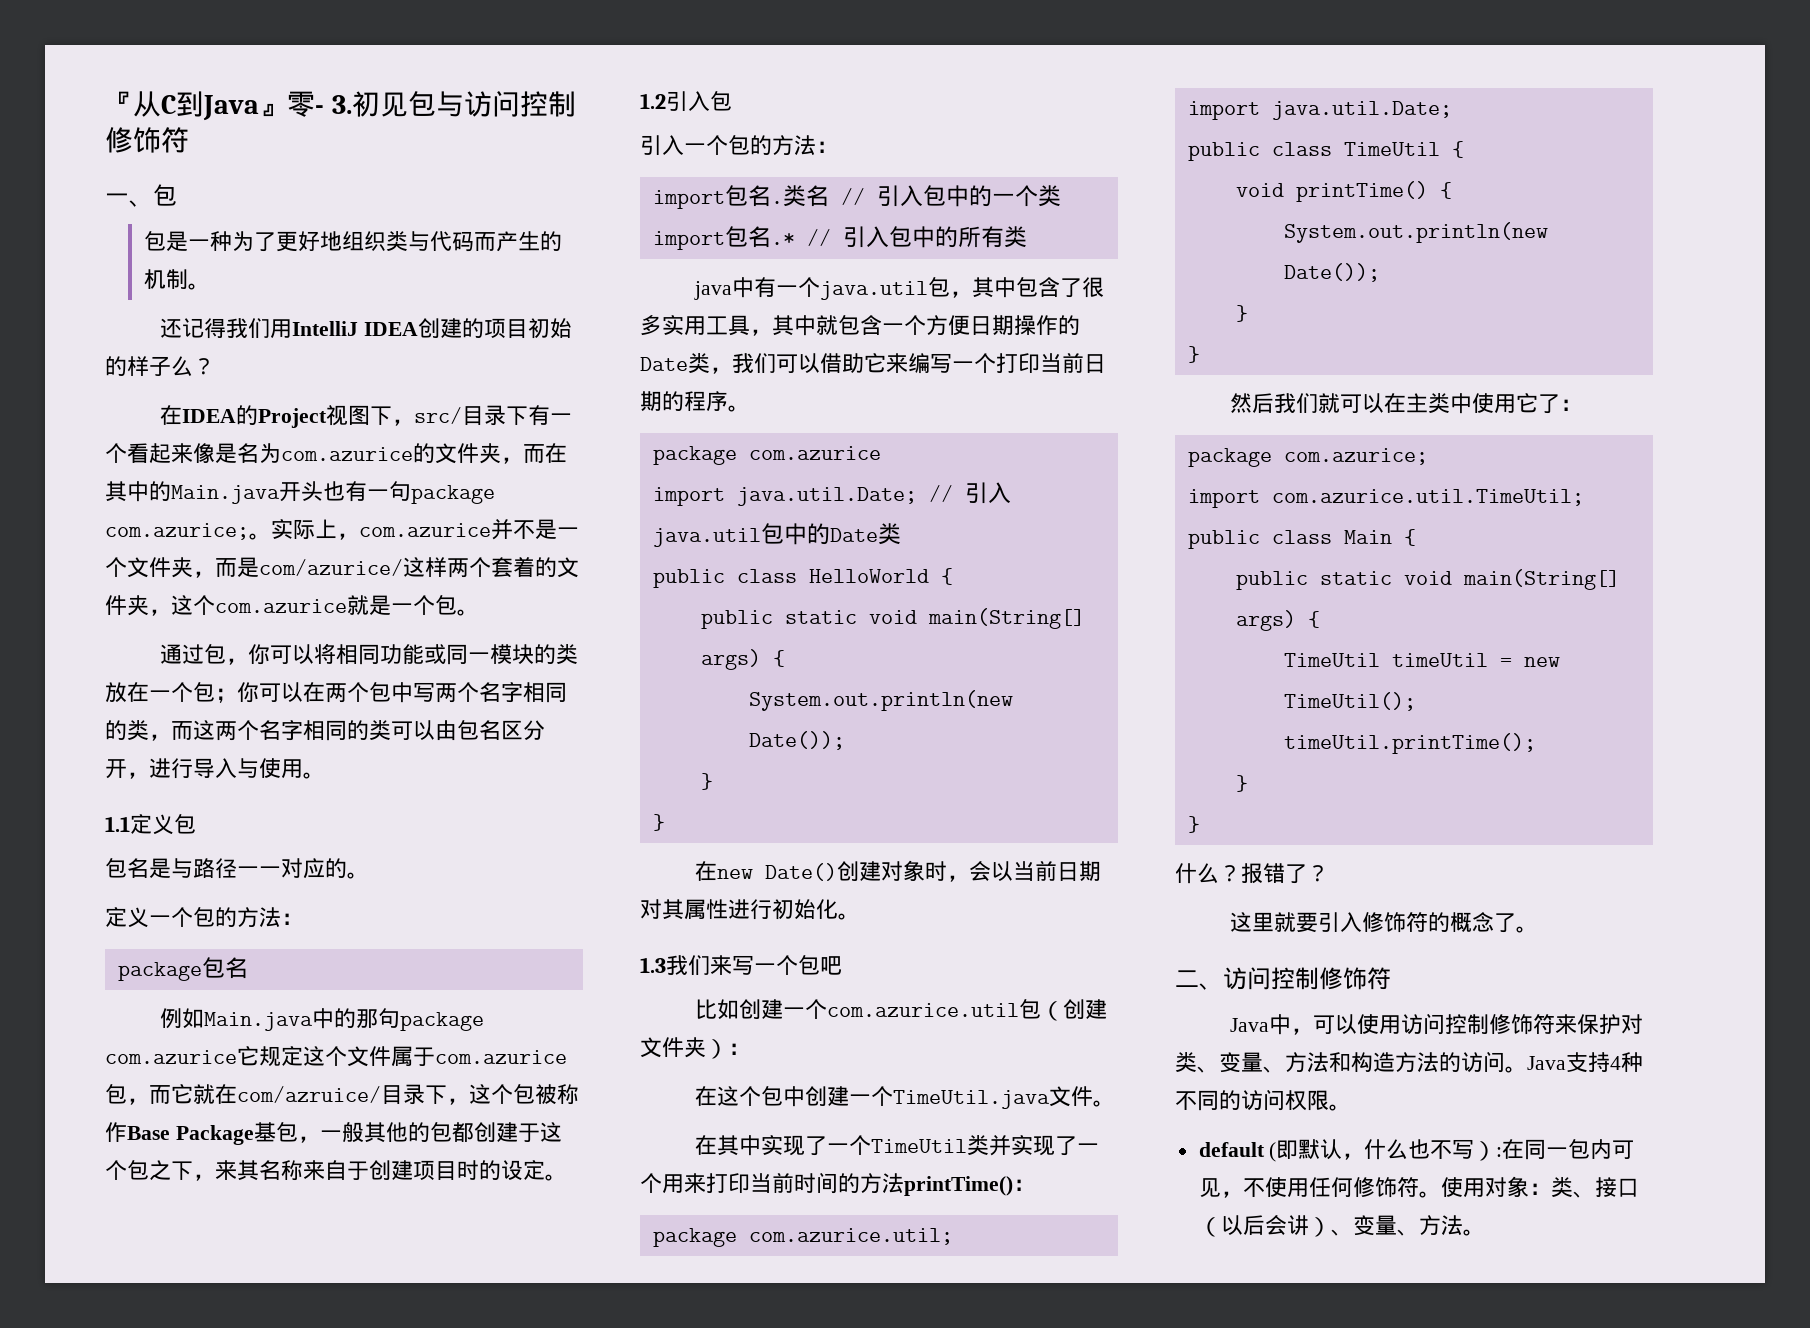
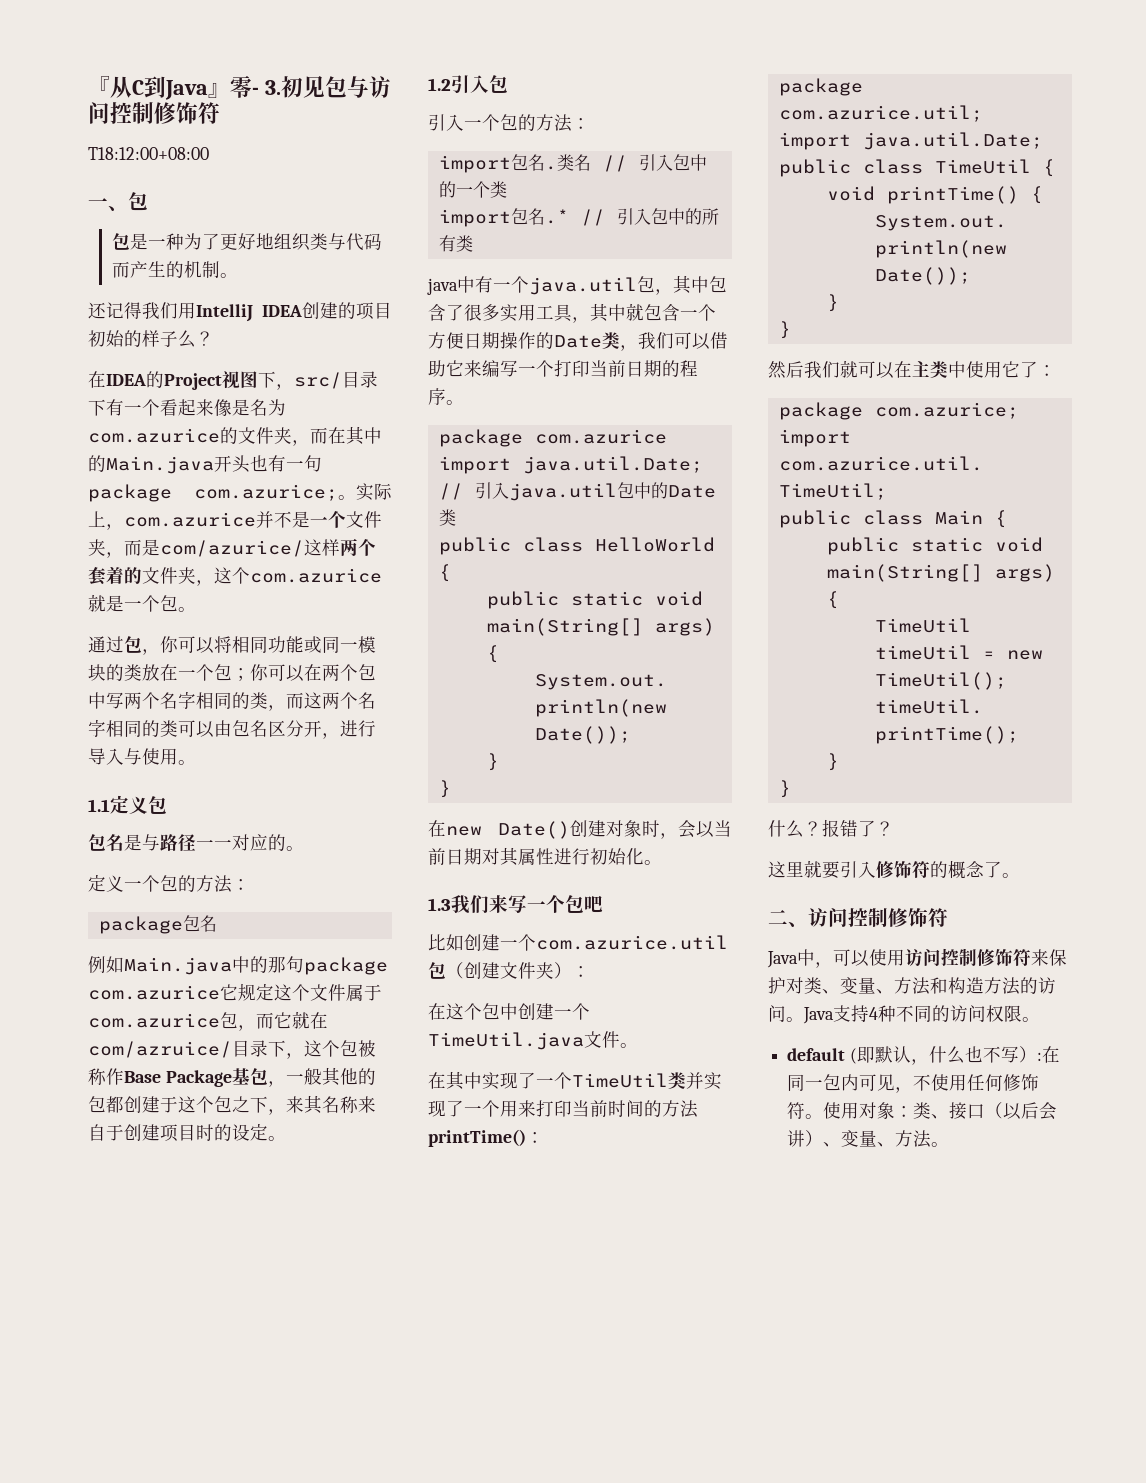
+ T18:12:00+08:00

